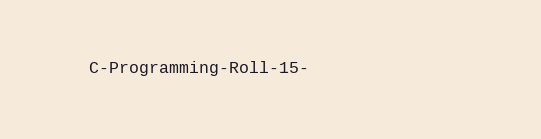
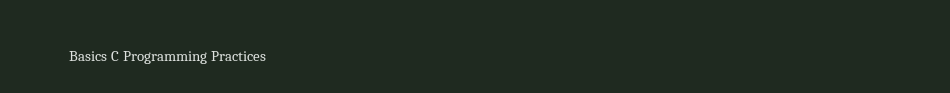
- C-Programming-Roll-15-
+ Basics C Programming Practices

